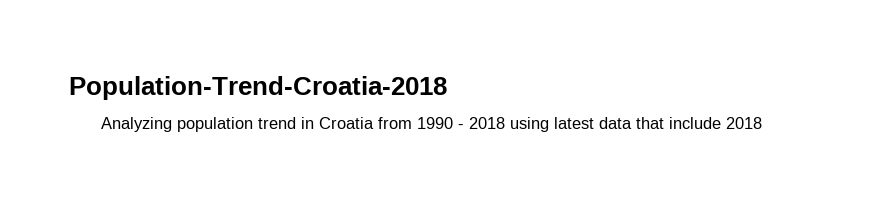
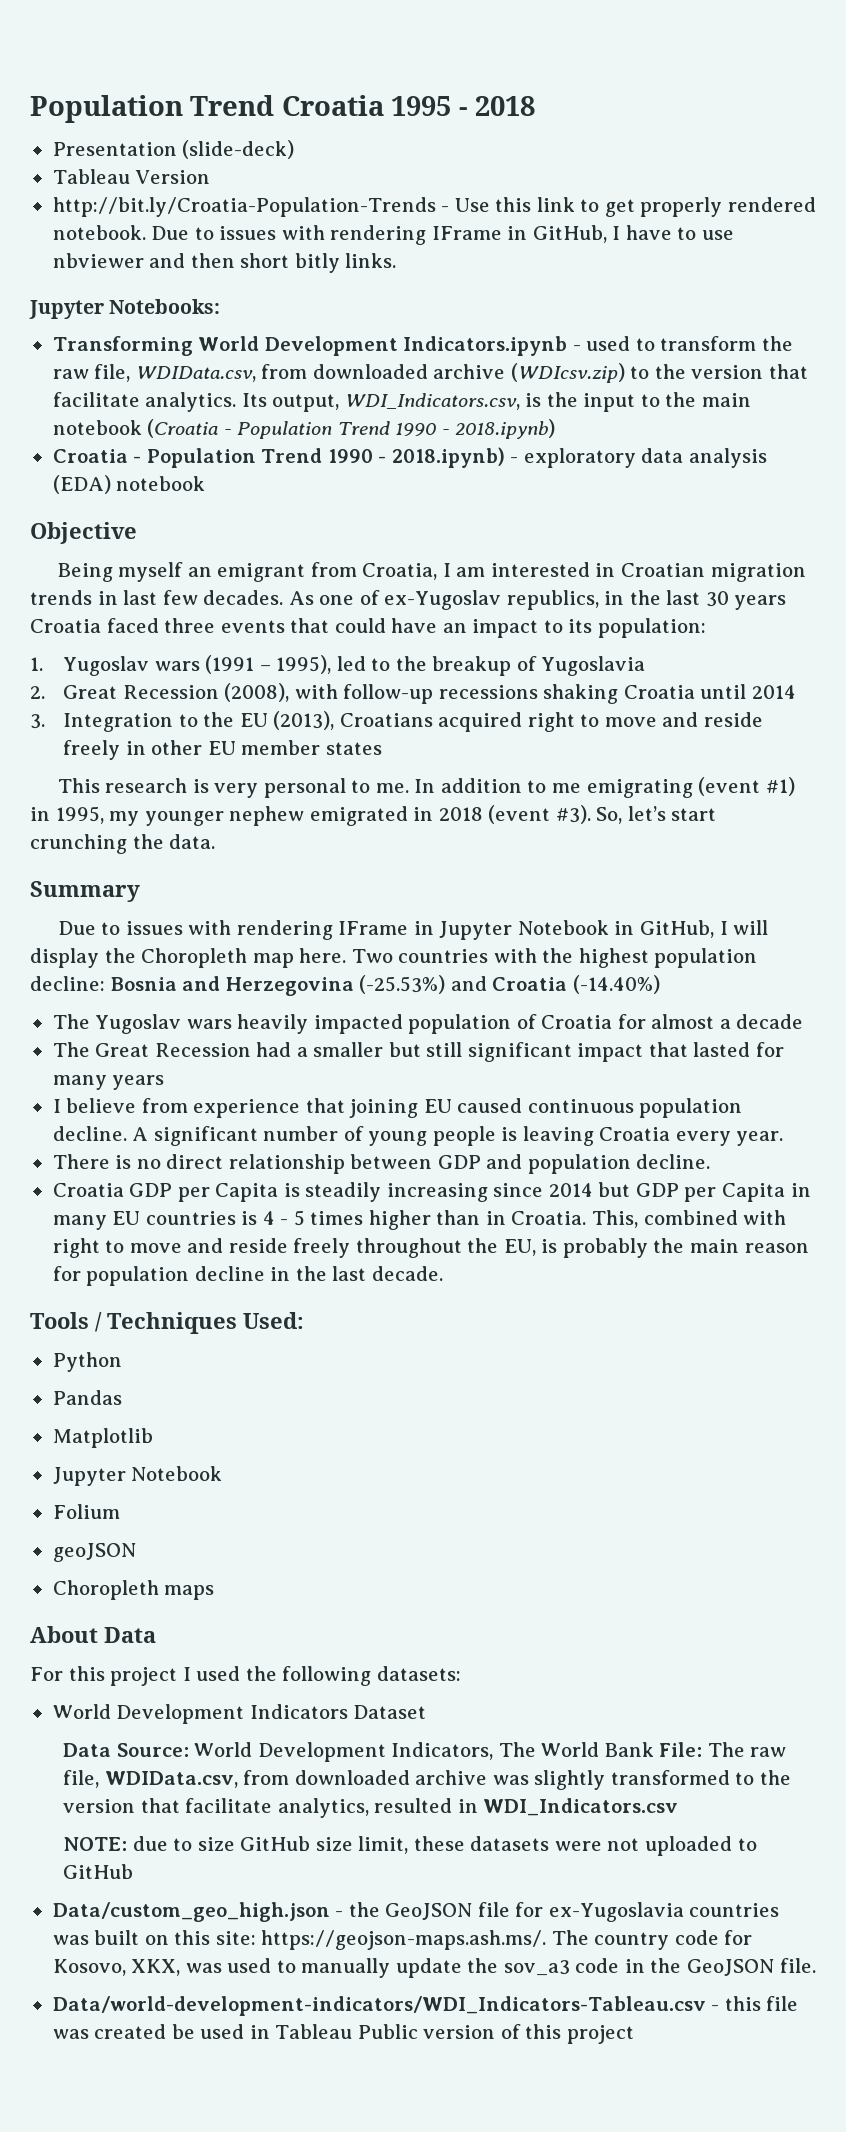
- Population-Trend-Croatia-2018
- Analyzing population trend in Croatia from 1990 - 2018 using latest data that include 2018
+ Population Trend Croatia 1995 - 2018
+ Presentation (slide-deck)
+ Tableau Version
+ http://bit.ly/Croatia-Population-Trends - Use this link to get properly rendered notebook. Due to issues with rendering IFrame in GitHub, I have to use nbviewer and then short bitly links.
+ Jupyter Notebooks:
+ Transforming World Development Indicators.ipynb - used to transform the raw file, WDIData.csv, from downloaded archive (WDIcsv.zip) to the version that facilitate analytics. Its output, WDI_Indicators.csv, is the input to the main notebook (Croatia - Population Trend 1990 - 2018.ipynb)
+ Croatia - Population Trend 1990 - 2018.ipynb) - exploratory data analysis (EDA) notebook
+ Objective
+ Being myself an emigrant from Croatia, I am interested in Croatian migration trends in last few decades. As one of ex-Yugoslav republics, in the last 30 years Croatia faced three events that could have an impact to its population:
+ 1. Yugoslav wars (1991 – 1995), led to the breakup of Yugoslavia
+ 2. Great Recession (2008), with follow-up recessions shaking Croatia until 2014
+ 3. Integration to the EU (2013), Croatians acquired right to move and reside freely in other EU member states
+ This research is very personal to me. In addition to me emigrating (event #1) in 1995, my younger nephew emigrated in 2018 (event #3). So, let’s start crunching the data.
+ Summary
+ Due to issues with rendering IFrame in Jupyter Notebook in GitHub, I will display the Choropleth map here. Two countries with the highest population decline: Bosnia and Herzegovina (-25.53%) and Croatia (-14.40%)
+ The Yugoslav wars heavily impacted population of Croatia for almost a decade
+ The Great Recession had a smaller but still significant impact that lasted for many years
+ I believe from experience that joining EU caused continuous population decline. A significant number of young people is leaving Croatia every year.
+ There is no direct relationship between GDP and population decline.
+ Croatia GDP per Capita is steadily increasing since 2014 but GDP per Capita in many EU countries is 4 - 5 times higher than in Croatia. This, combined with right to move and reside freely throughout the EU, is probably the main reason for population decline in the last decade.
+ Tools / Techniques Used:
+ Python
+ Pandas
+ Matplotlib
+ Jupyter Notebook
+ Folium
+ geoJSON
+ Choropleth maps
+ About Data
+ For this project I used the following datasets:
+ World Development Indicators Dataset
+ Data Source: World Development Indicators, The World Bank File: The raw file, WDIData.csv, from downloaded archive was slightly transformed to the version that facilitate analytics, resulted in WDI_Indicators.csv
+ NOTE: due to size GitHub size limit, these datasets were not uploaded to GitHub
+ Data/custom_geo_high.json - the GeoJSON file for ex-Yugoslavia countries was built on this site: https://geojson-maps.ash.ms/. The country code for Kosovo, XKX, was used to manually update the sov_a3 code in the GeoJSON file.
+ Data/world-development-indicators/WDI_Indicators-Tableau.csv - this file was created be used in Tableau Public version of this project

